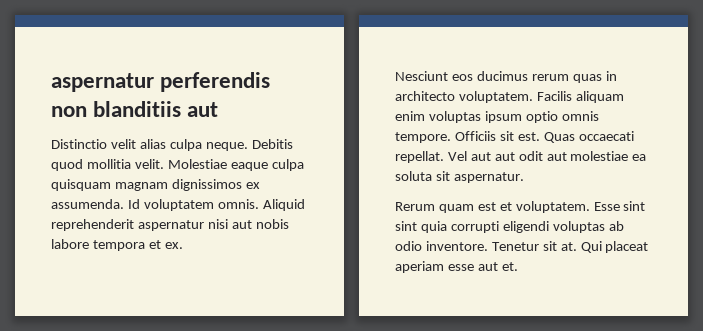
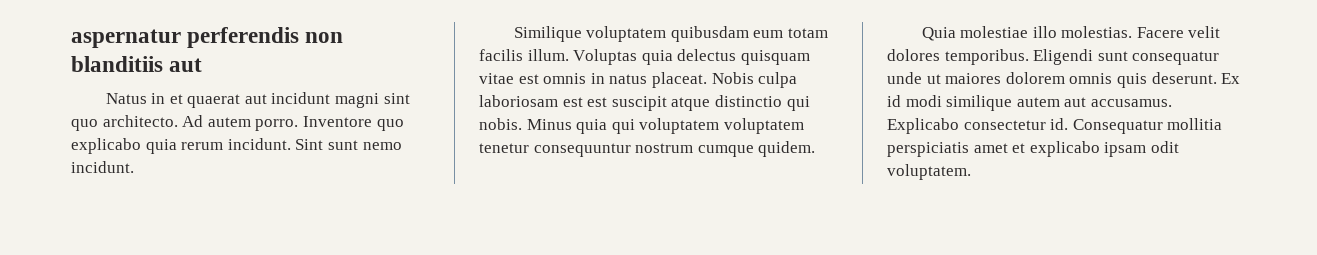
- Distinctio velit alias culpa neque. Debitis quod mollitia velit. Molestiae eaque culpa quisquam magnam dignissimos ex assumenda. Id voluptatem omnis. Aliquid reprehenderit aspernatur nisi aut nobis labore tempora et ex.
- Nesciunt eos ducimus rerum quas in architecto voluptatem. Facilis aliquam enim voluptas ipsum optio omnis tempore. Officiis sit est. Quas occaecati repellat. Vel aut aut odit aut molestiae ea soluta sit aspernatur.
- Rerum quam est et voluptatem. Esse sint sint quia corrupti eligendi voluptas ab odio inventore. Tenetur sit at. Qui placeat aperiam esse aut et.
+ Natus in et quaerat aut incidunt magni sint quo architecto. Ad autem porro. Inventore quo explicabo quia rerum incidunt. Sint sunt nemo incidunt.
+ Similique voluptatem quibusdam eum totam facilis illum. Voluptas quia delectus quisquam vitae est omnis in natus placeat. Nobis culpa laboriosam est est suscipit atque distinctio qui nobis. Minus quia qui voluptatem voluptatem tenetur consequuntur nostrum cumque quidem.
+ Quia molestiae illo molestias. Facere velit dolores temporibus. Eligendi sunt consequatur unde ut maiores dolorem omnis quis deserunt. Ex id modi similique autem aut accusamus. Explicabo consectetur id. Consequatur mollitia perspiciatis amet et explicabo ipsam odit voluptatem.

